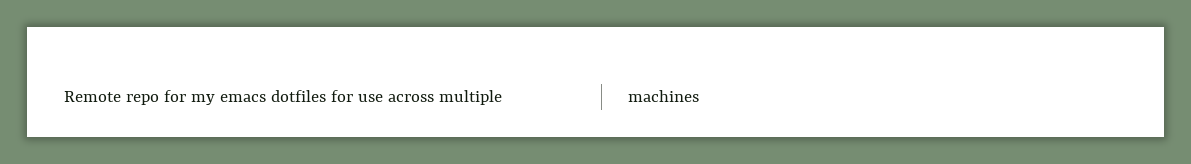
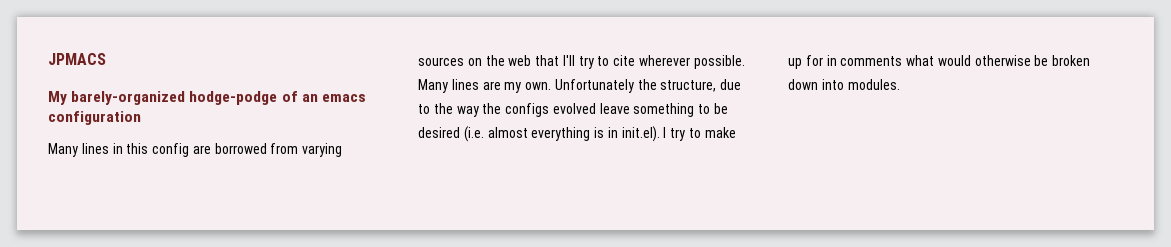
- Remote repo for my emacs dotfiles for use across multiple machines
+ JPMACS
+ My barely-organized hodge-podge of an emacs configuration
+ Many lines in this config are borrowed from varying sources on the web that I'll try to cite wherever possible. Many lines are my own. Unfortunately the structure, due to the way the configs evolved leave something to be desired (i.e. almost everything is in init.el). I try to make up for in comments what would otherwise be broken down into modules.

